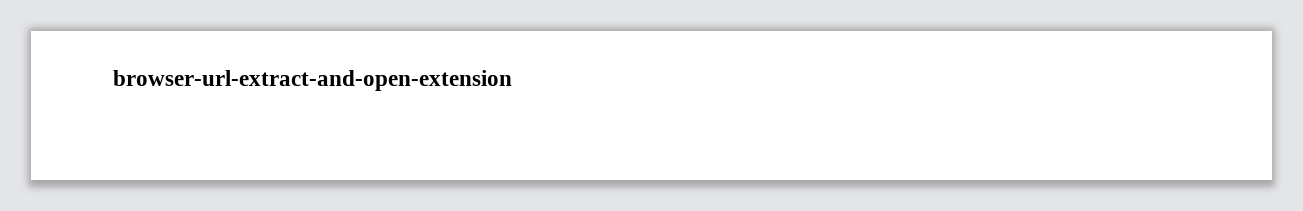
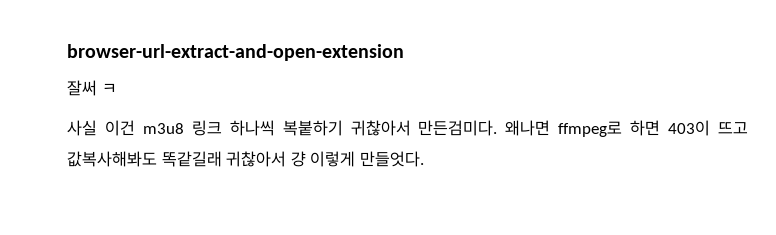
+ 잘써 ㅋ
+ 사실 이건 m3u8 링크 하나씩 복붙하기 귀찮아서 만든검미다. 왜나면 ffmpeg로 하면 403이 뜨고 값복사해봐도 똑같길래 귀찮아서 걍 이렇게 만들엇다.

